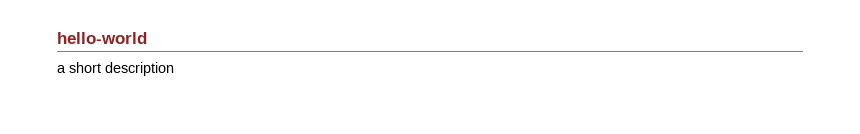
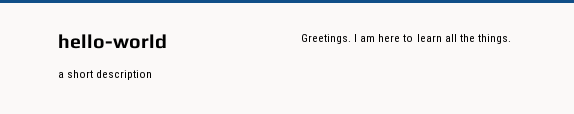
+ Greetings. I am here to learn all the things.

